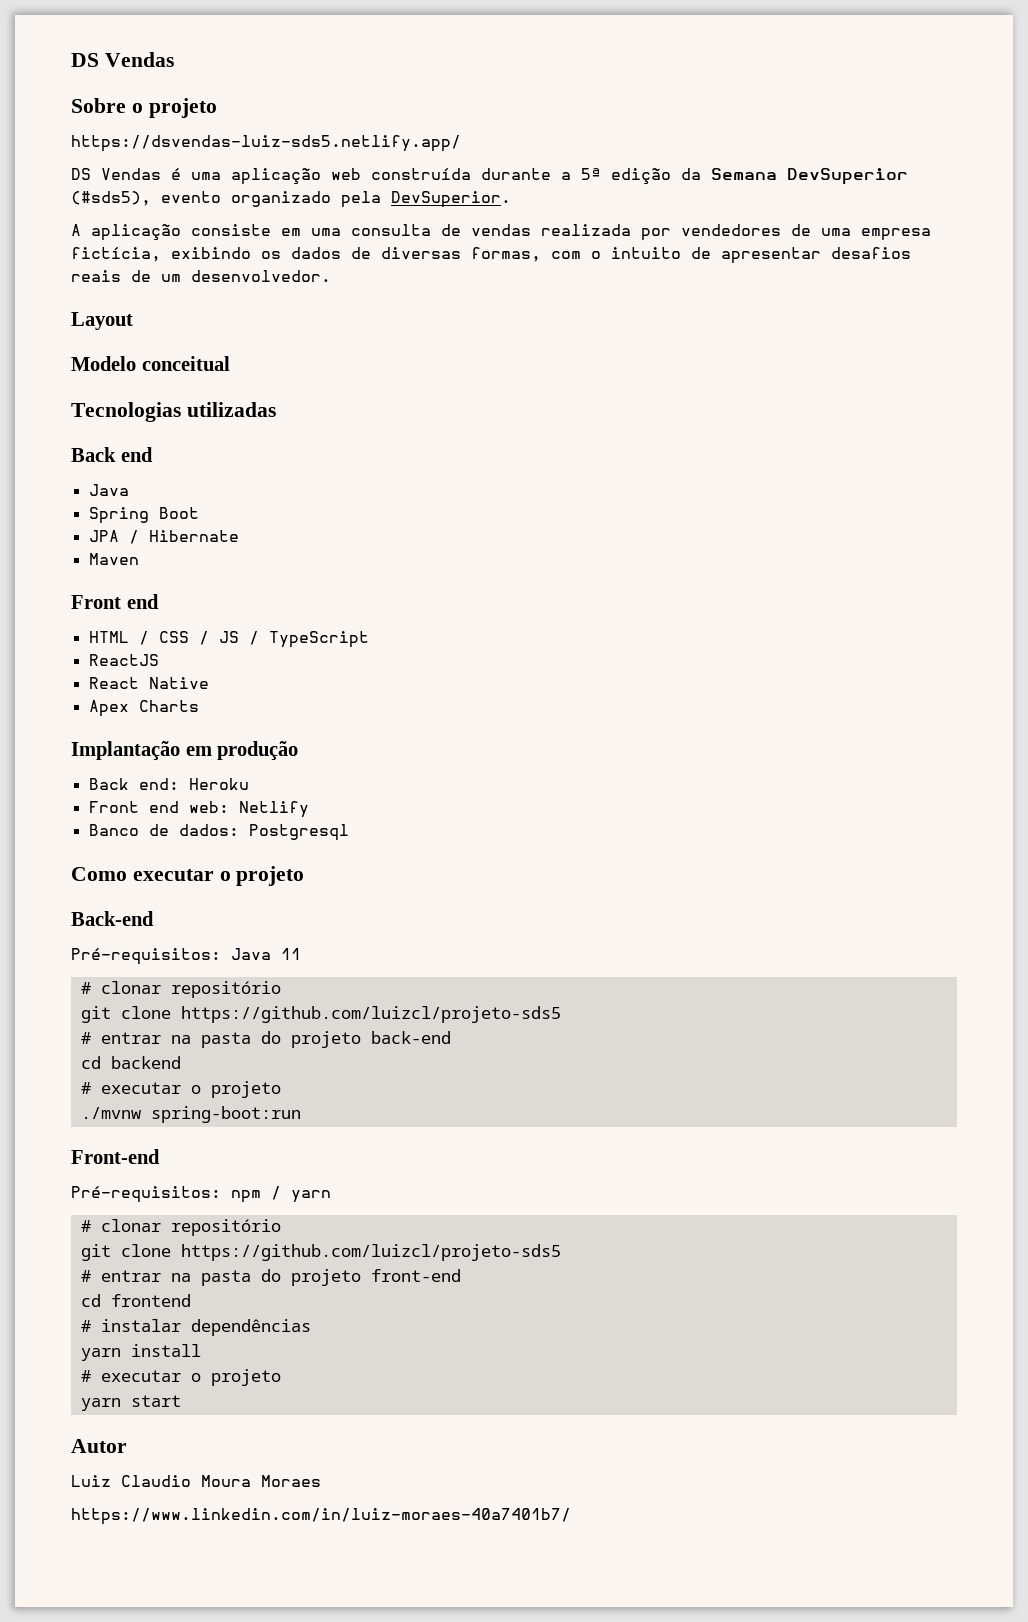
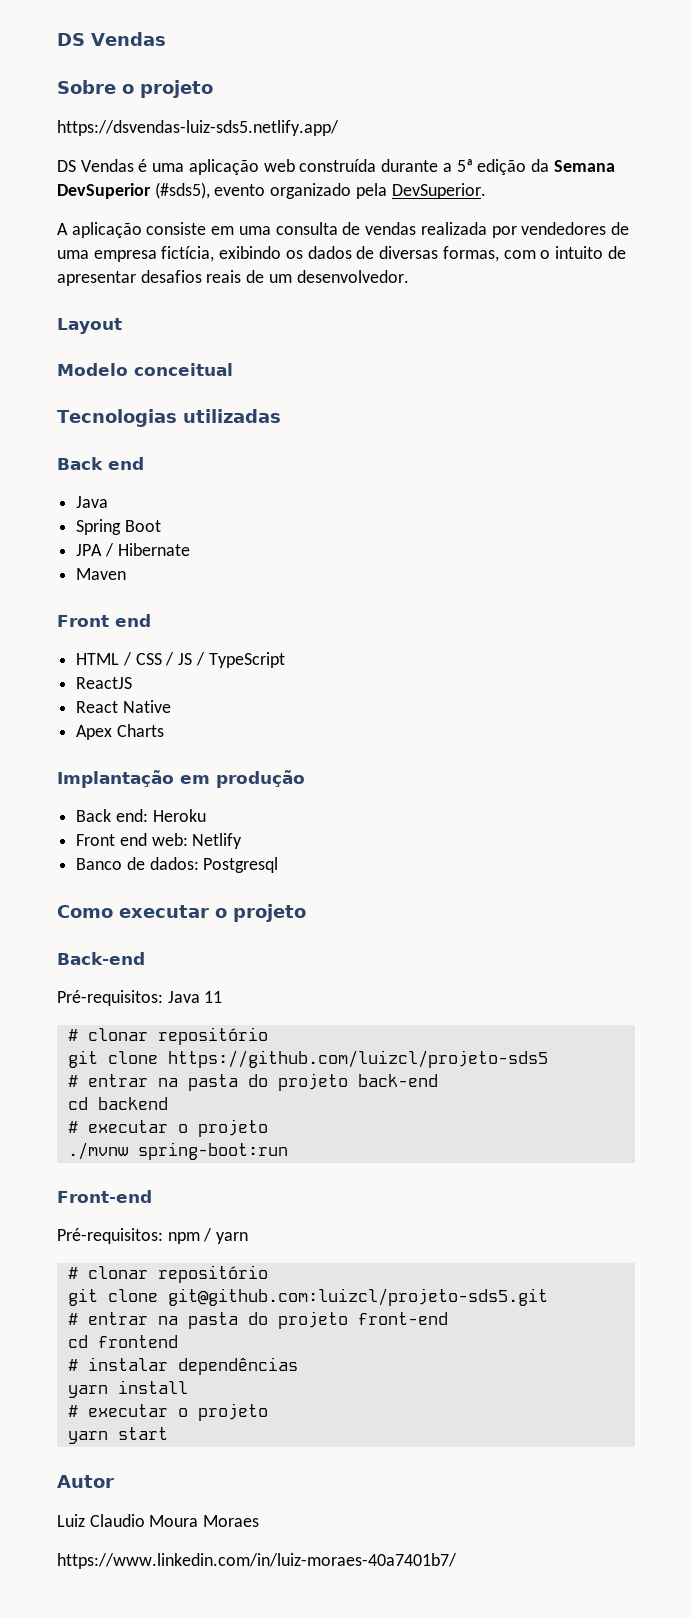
  Pré-requisitos: npm / yarn
  # clonar repositório
- git clone https://github.com/luizcl/projeto-sds5
+ git clone git@github.com:luizcl/projeto-sds5.git

